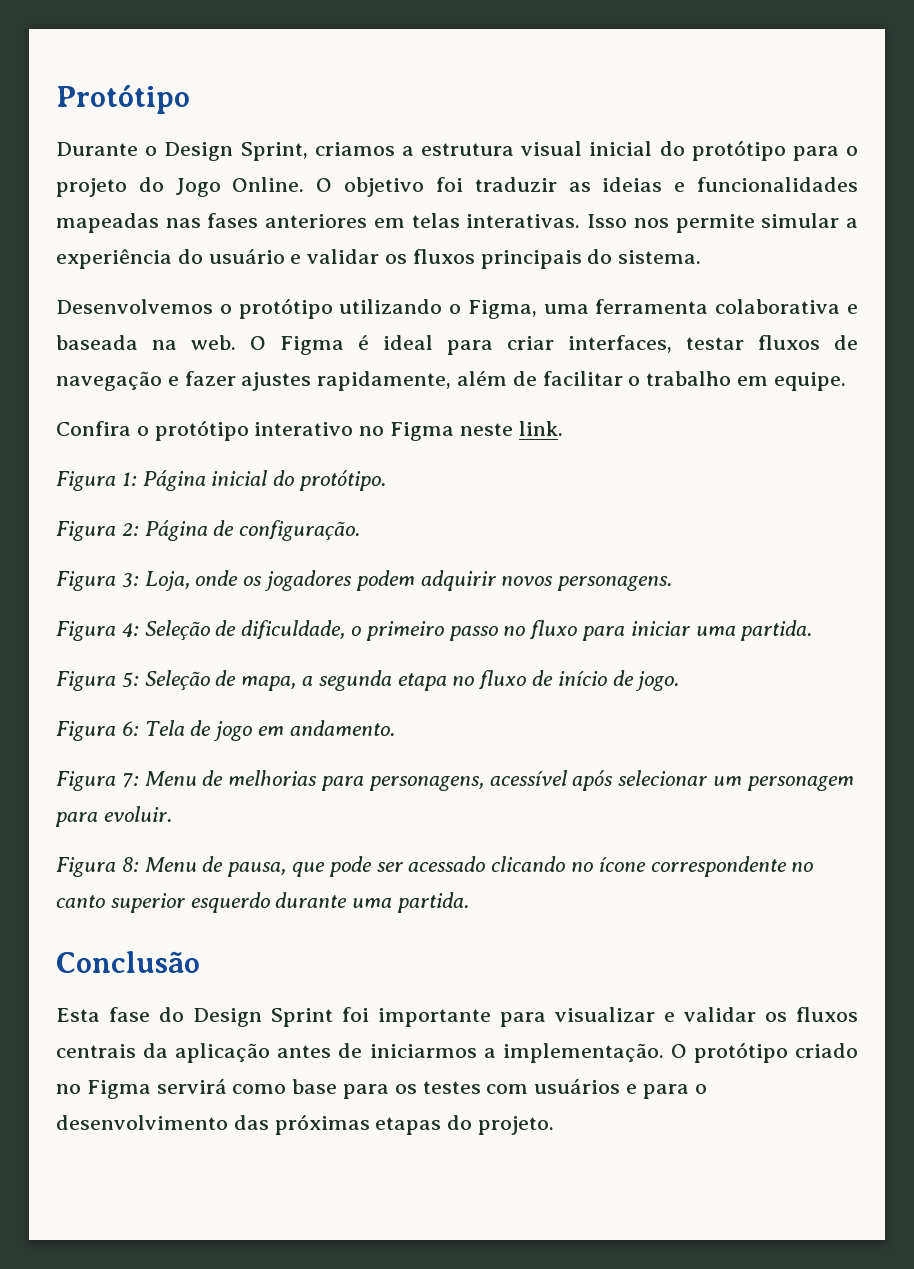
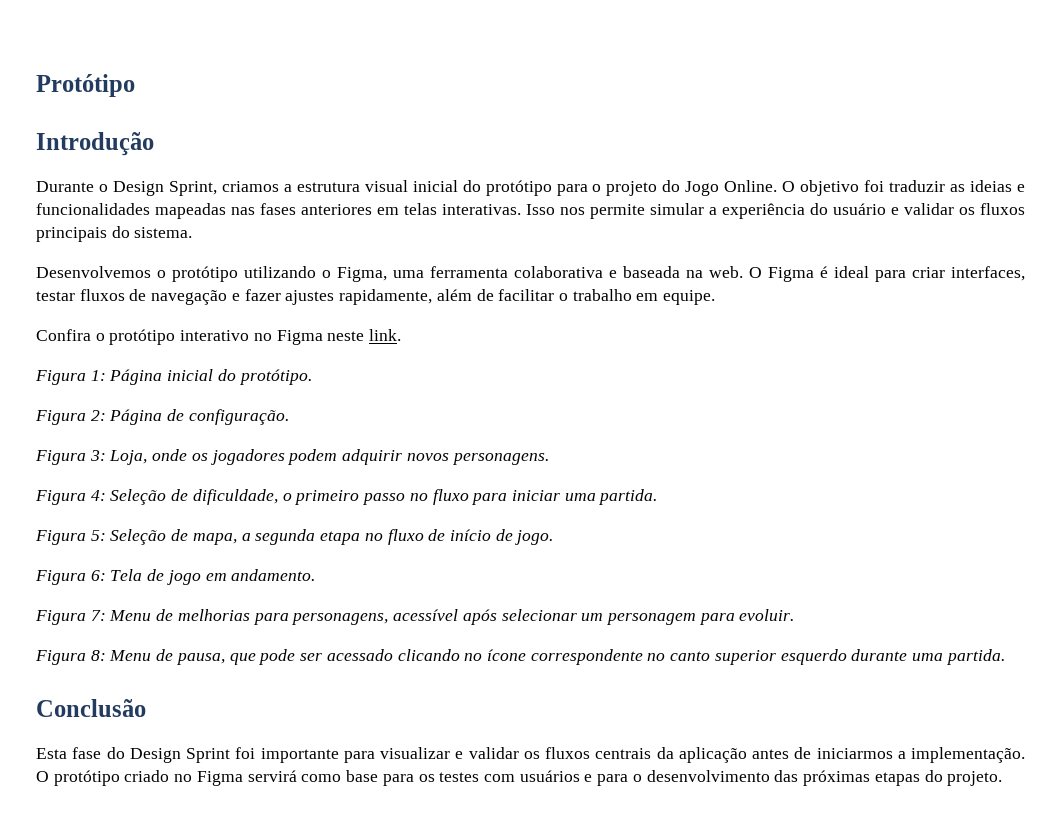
+ Introdução

